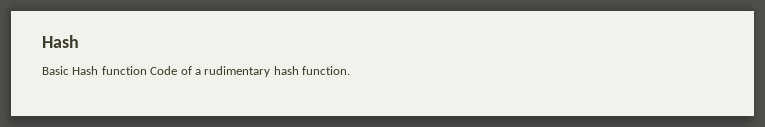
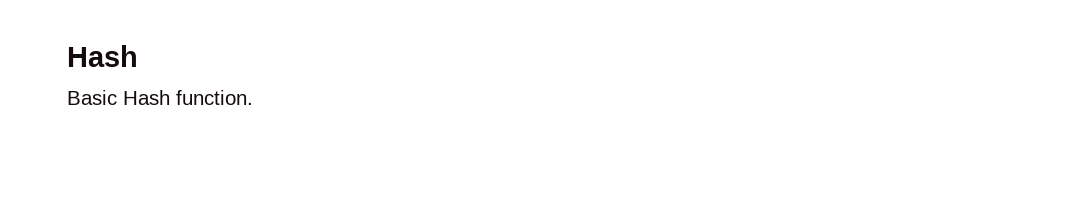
- Basic Hash function Code of a rudimentary hash function.
+ Basic Hash function.

